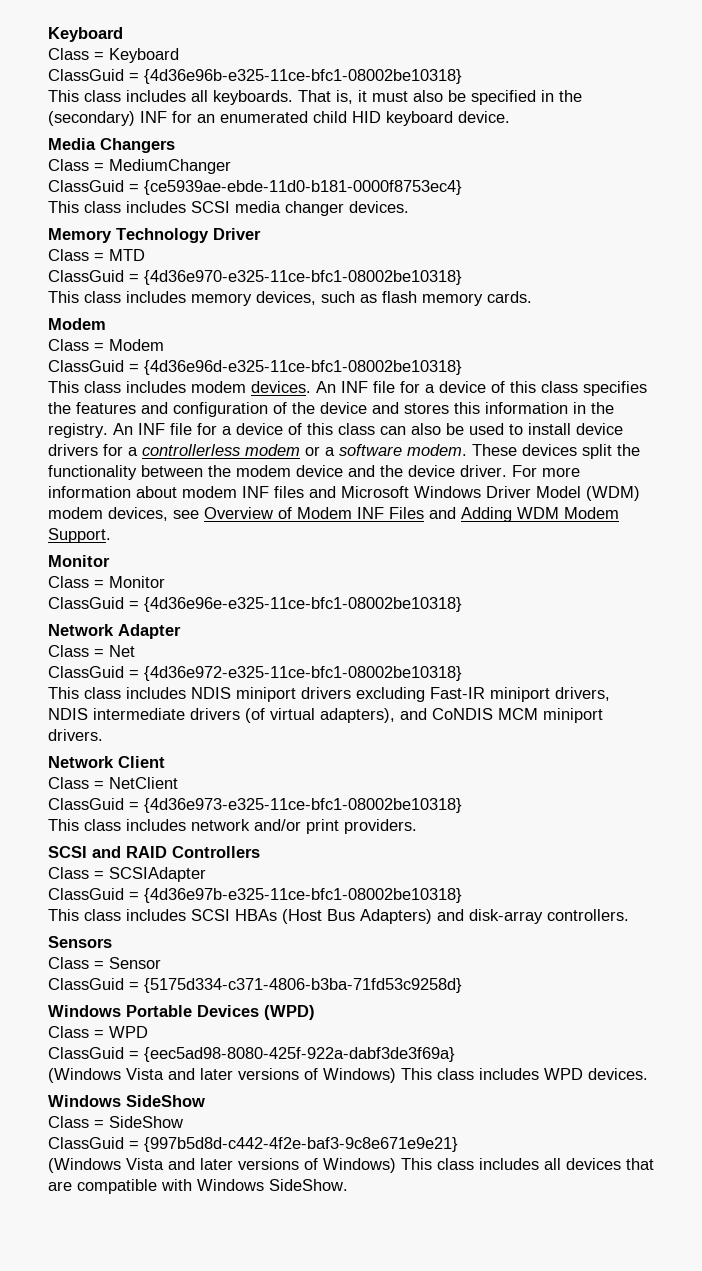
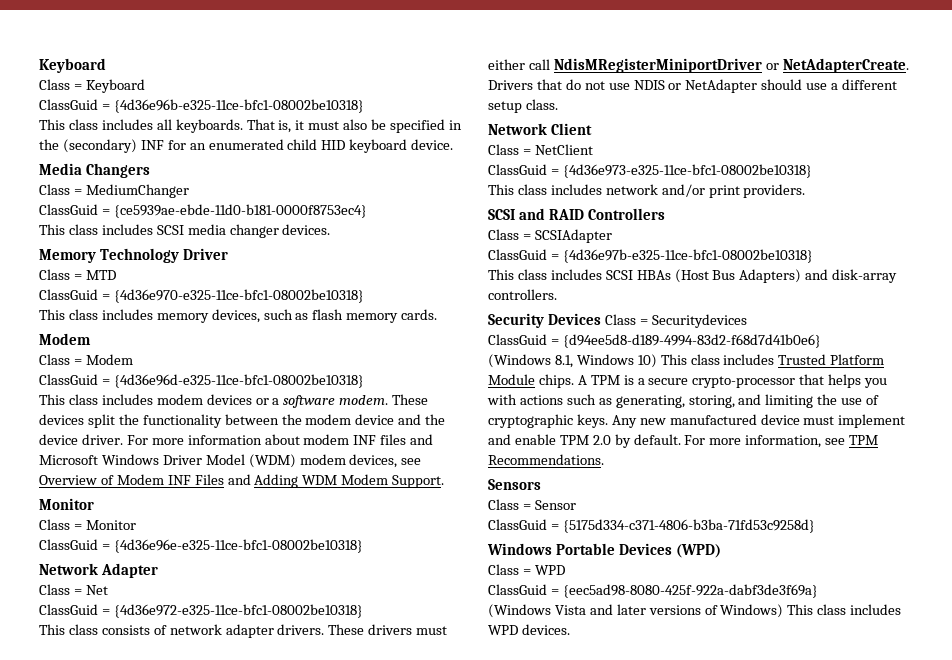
- This class includes modem devices. An INF file for a device of this class specifies the features and configuration of the device and stores this information in the registry. An INF file for a device of this class can also be used to install device drivers for a controllerless modem or a software modem.
+ This class includes modem devices or a software modem.
- This class includes NDIS miniport drivers excluding Fast-IR miniport drivers, NDIS intermediate drivers (of virtual adapters), and CoNDIS MCM miniport drivers.
+ This class consists of network adapter drivers. These drivers must either call NdisMRegisterMiniportDriver or NetAdapterCreate. Drivers that do not use NDIS or NetAdapter should use a different setup class.
+ Security Devices Class = Securitydevices
+ ClassGuid = {d94ee5d8-d189-4994-83d2-f68d7d41b0e6}
+ (Windows 8.1, Windows 10) This class includes Trusted Platform Module chips. A TPM is a secure crypto-processor that helps you with actions such as generating, storing, and limiting the use of cryptographic keys. Any new manufactured device must implement and enable TPM 2.0 by default. For more information, see TPM Recommendations.
- Windows SideShow
- Class = SideShow
- ClassGuid = {997b5d8d-c442-4f2e-baf3-9c8e671e9e21}
- (Windows Vista and later versions of Windows) This class includes all devices that are compatible with Windows SideShow.

